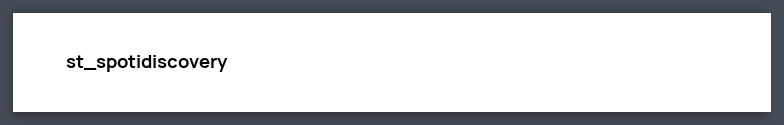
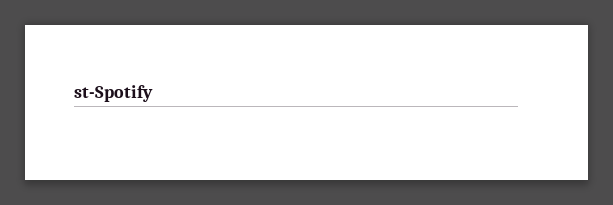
- st_spotidiscovery
+ st-Spotify

